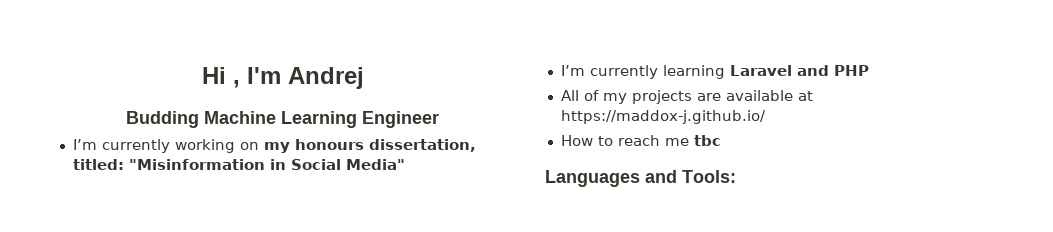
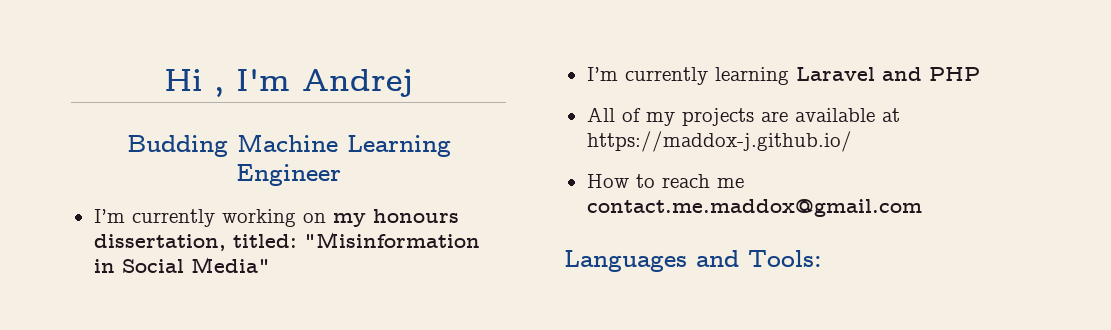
- How to reach me tbc
+ How to reach me contact.me.maddox@gmail.com

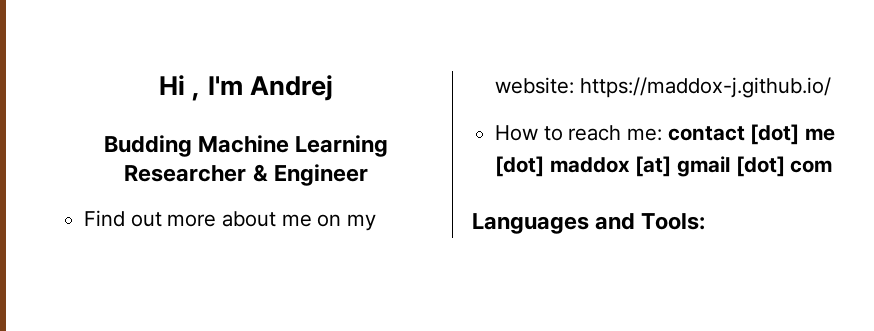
- Budding Machine Learning Engineer
+ Budding Machine Learning Researcher & Engineer
- I’m currently working on my honours dissertation, titled: "Misinformation in Social Media"
- I’m currently learning Laravel and PHP
- All of my projects are available at https://maddox-j.github.io/
- How to reach me contact.me.maddox@gmail.com
+ Find out more about me on my website: https://maddox-j.github.io/
+ How to reach me: contact [dot] me [dot] maddox [at] gmail [dot] com

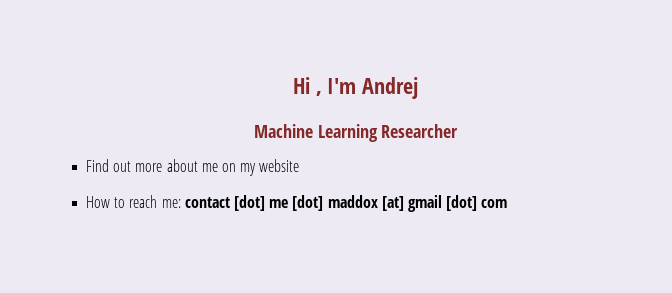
- Budding Machine Learning Researcher & Engineer
+ Machine Learning Researcher
- Find out more about me on my website: https://maddox-j.github.io/
+ Find out more about me on my website
- Languages and Tools:

